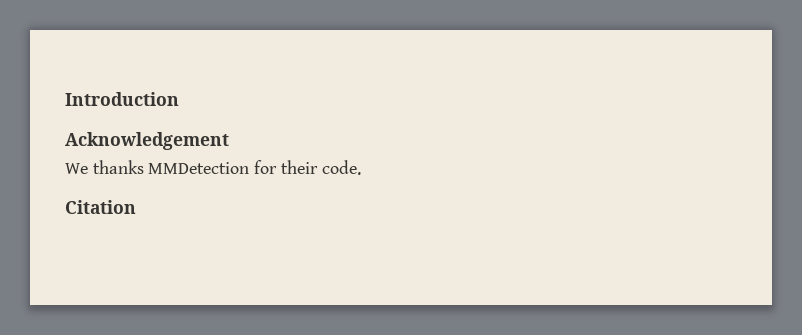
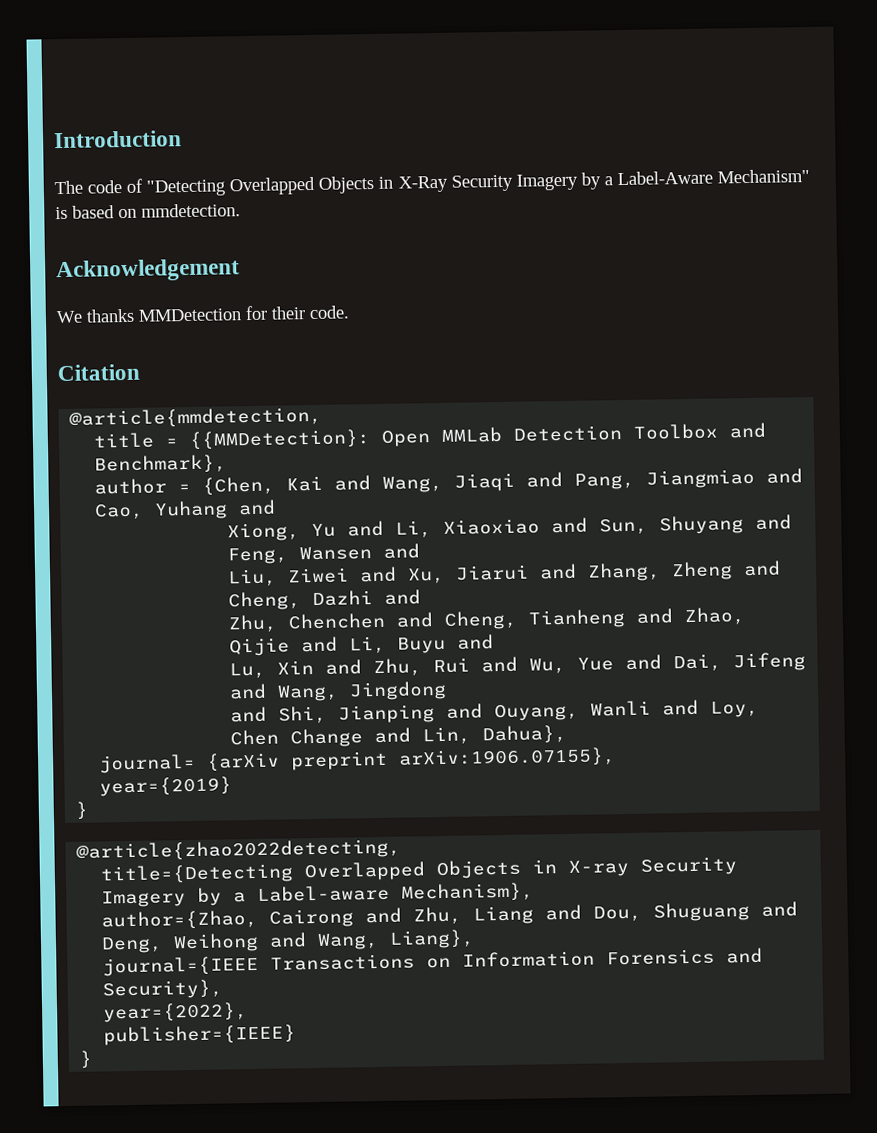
+ The code of "Detecting Overlapped Objects in X-Ray Security Imagery by a Label-Aware Mechanism" is based on mmdetection.
+ @article{mmdetection,
+ title = {{MMDetection}: Open MMLab Detection Toolbox and Benchmark},
+ author = {Chen, Kai and Wang, Jiaqi and Pang, Jiangmiao and Cao, Yuhang and
+ Xiong, Yu and Li, Xiaoxiao and Sun, Shuyang and Feng, Wansen and
+ Liu, Ziwei and Xu, Jiarui and Zhang, Zheng and Cheng, Dazhi and
+ Zhu, Chenchen and Cheng, Tianheng and Zhao, Qijie and Li, Buyu and
+ Lu, Xin and Zhu, Rui and Wu, Yue and Dai, Jifeng and Wang, Jingdong
+ and Shi, Jianping and Ouyang, Wanli and Loy, Chen Change and Lin, Dahua},
+ journal= {arXiv preprint arXiv:1906.07155},
+ year={2019}
+ }
+ @article{zhao2022detecting,
+ title={Detecting Overlapped Objects in X-ray Security Imagery by a Label-aware Mechanism},
+ author={Zhao, Cairong and Zhu, Liang and Dou, Shuguang and Deng, Weihong and Wang, Liang},
+ journal={IEEE Transactions on Information Forensics and Security},
+ year={2022},
+ publisher={IEEE}
+ }

